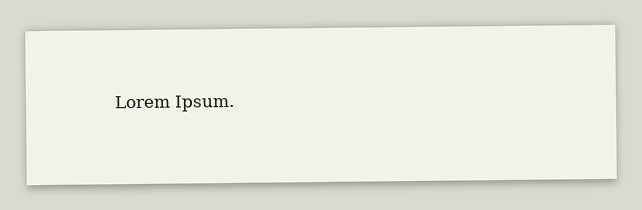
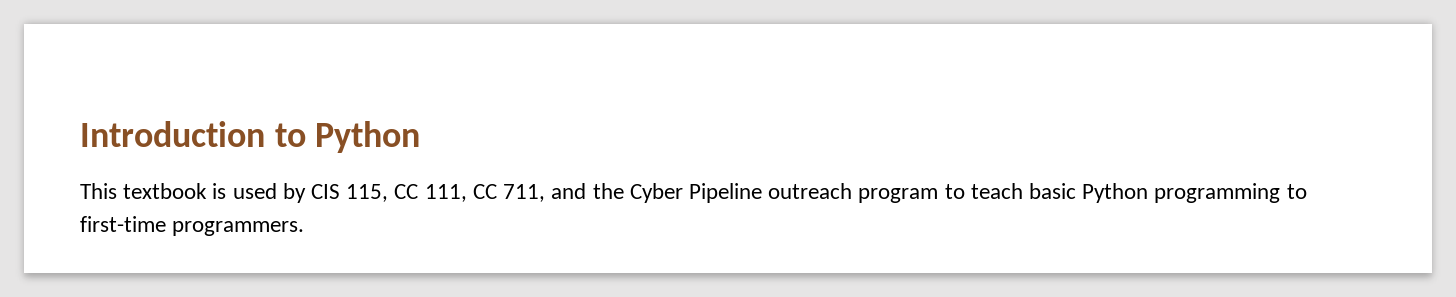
- Lorem Ipsum.
+ Introduction to Python
+ This textbook is used by CIS 115, CC 111, CC 711, and the Cyber Pipeline outreach program to teach basic Python programming to first-time programmers.

